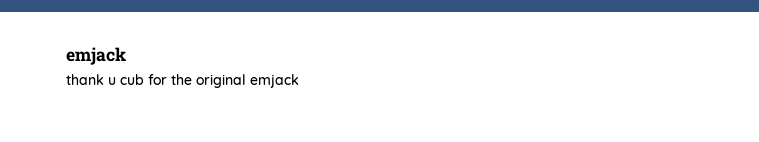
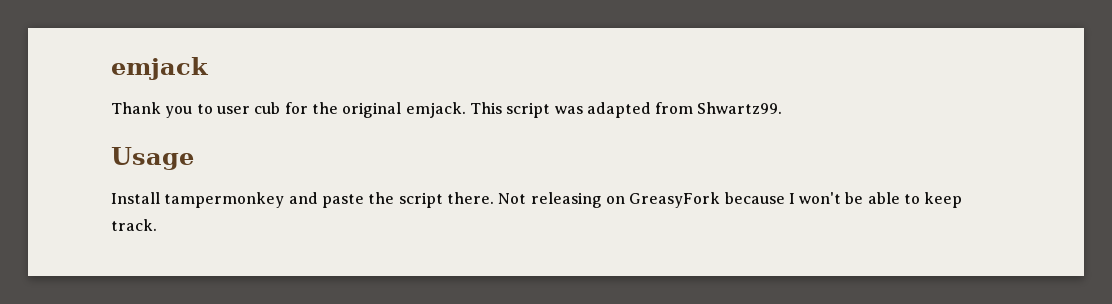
- thank u cub for the original emjack
+ Thank you to user cub for the original emjack. This script was adapted from Shwartz99.
+ Usage
+ Install tampermonkey and paste the script there. Not releasing on GreasyFork because I won't be able to keep track.

